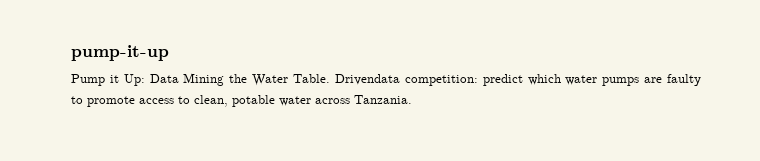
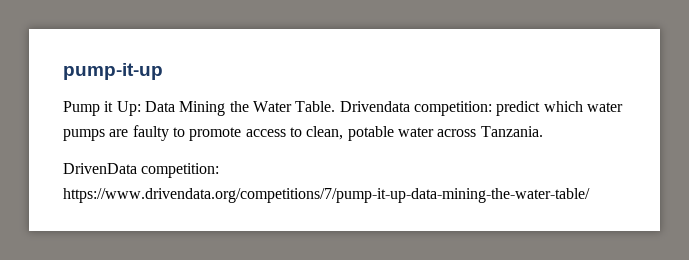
+ DrivenData competition: https://www.drivendata.org/competitions/7/pump-it-up-data-mining-the-water-table/

